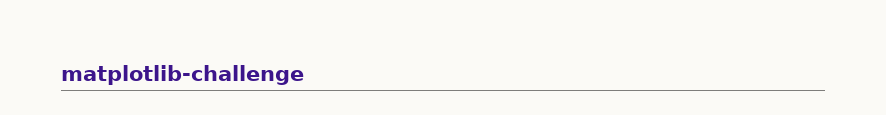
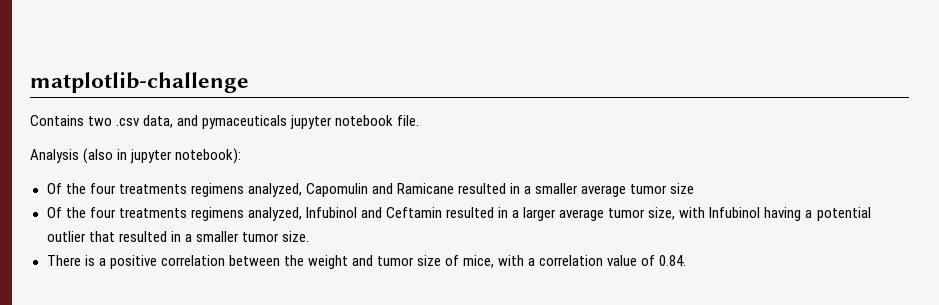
+ Contains two .csv data, and pymaceuticals jupyter notebook file.
+ Analysis (also in jupyter notebook):
+ Of the four treatments regimens analyzed, Capomulin and Ramicane resulted in a smaller average tumor size
+ Of the four treatments regimens analyzed, Infubinol and Ceftamin resulted in a larger average tumor size, with Infubinol having a potential outlier that resulted in a smaller tumor size.
+ There is a positive correlation between the weight and tumor size of mice, with a correlation value of 0.84.

